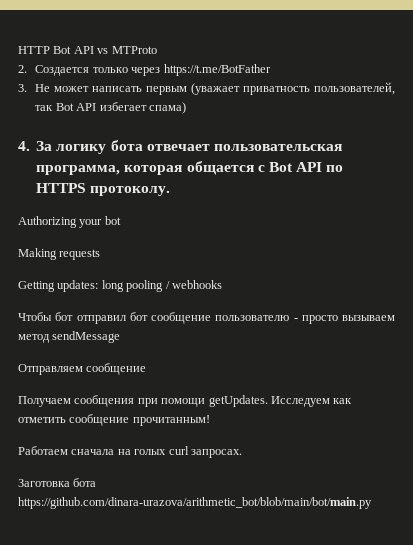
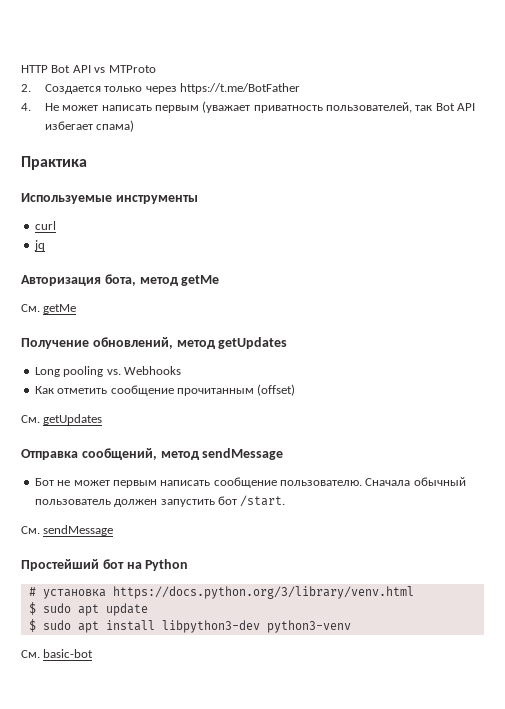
- 3. Не может написать первым (уважает приватность пользователей, так Bot API избегает спама)
+ 4. Не может написать первым (уважает приватность пользователей, так Bot API избегает спама)
- 4. За логику бота отвечает пользовательская программа, которая общается с Bot API по HTTPS протоколу.
- Authorizing your bot
- Making requests
- Getting updates: long pooling / webhooks
- Чтобы бот отправил бот сообщение пользователю - просто вызываем метод sendMessage
- Отправляем сообщение
- Получаем сообщения при помощи getUpdates. Исследуем как отметить сообщение прочитанным!
- Работаем сначала на голых curl запросах.
- Заготовка бота https://github.com/dinara-urazova/arithmetic_bot/blob/main/bot/main.py
+ Практика
+ Используемые инструменты
+ curl
+ jq
+ Авторизация бота, метод getMe
+ См. getMe
+ Получение обновлений, метод getUpdates
+ Long pooling vs. Webhooks
+ Как отметить сообщение прочитанным (offset)
+ См. getUpdates
+ Отправка сообщений, метод sendMessage
+ Бот не может первым написать сообщение пользователю. Сначала обычный пользователь должен запустить бот /start.
+ См. sendMessage
+ Простейший бот на Python
+ # установка https://docs.python.org/3/library/venv.html
+ $ sudo apt update
+ $ sudo apt install libpython3-dev python3-venv
+ См. basic-bot

